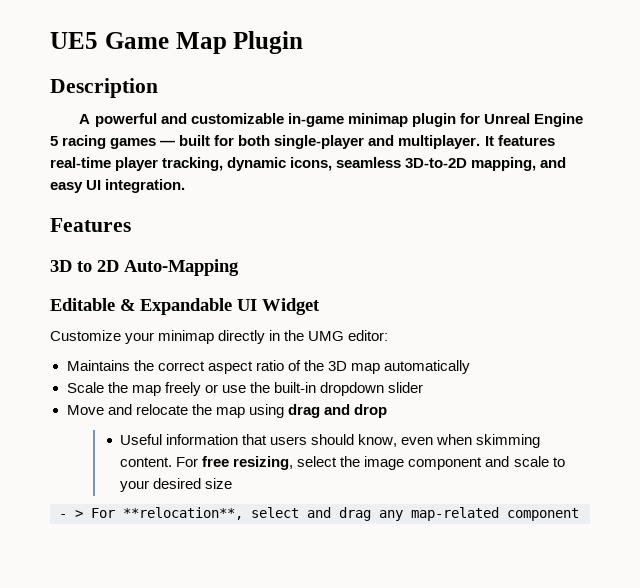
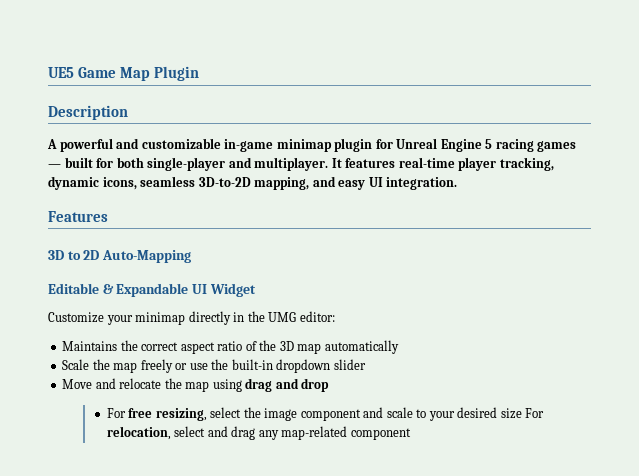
- Useful information that users should know, even when skimming content. For free resizing, select the image component and scale to your desired size
- - > For **relocation**, select and drag any map-related component
+ For free resizing, select the image component and scale to your desired size For relocation, select and drag any map-related component

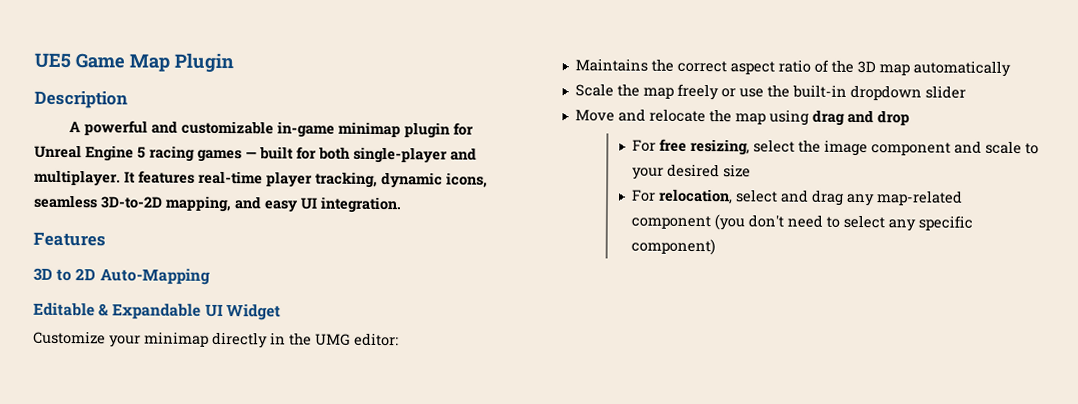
- For free resizing, select the image component and scale to your desired size For relocation, select and drag any map-related component
+ For free resizing, select the image component and scale to your desired size
+ For relocation, select and drag any map-related component (you don't need to select any specific component)

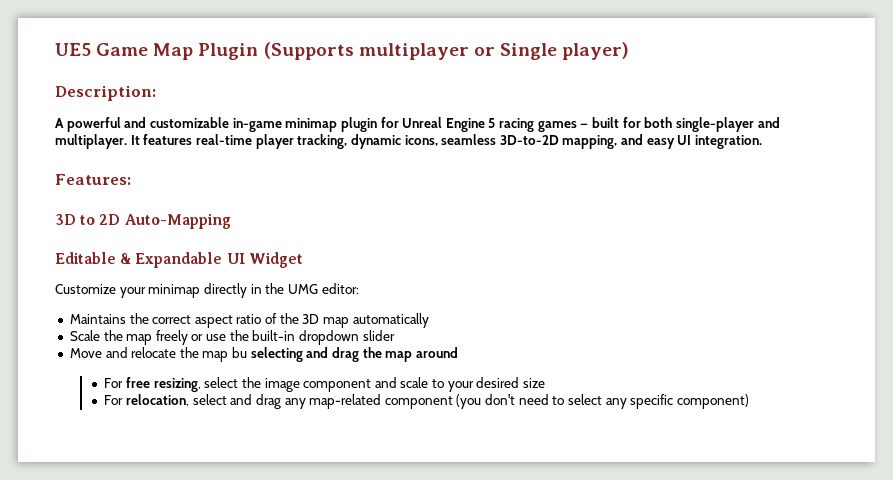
- UE5 Game Map Plugin
- Description
+ UE5 Game Map Plugin (Supports multiplayer or Single player)
+ Description:
- Features
+ Features:
- Move and relocate the map using drag and drop
+ Move and relocate the map bu selecting and drag the map around

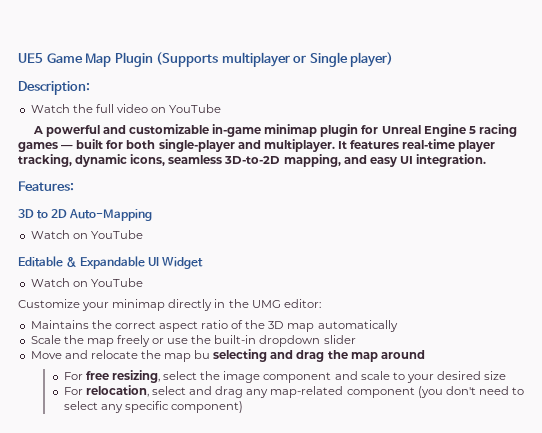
+ Watch the full video on YouTube
  3D to 2D Auto-Mapping
+ Watch on YouTube
  Editable & Expandable UI Widget
+ Watch on YouTube

